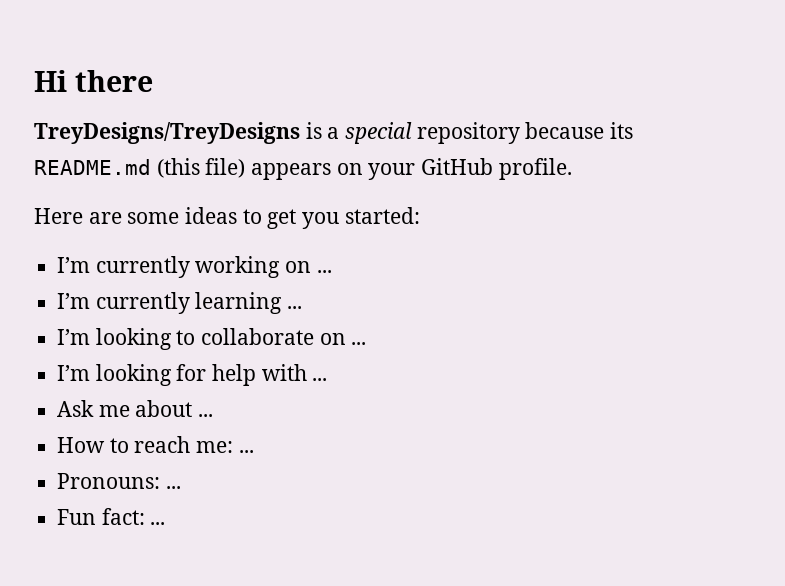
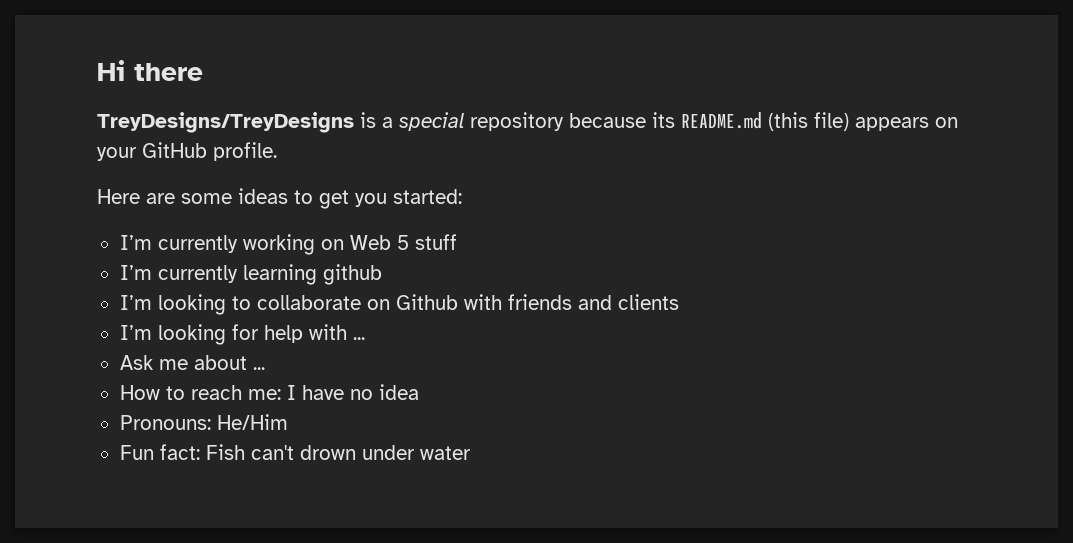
- I’m currently working on ...
+ I’m currently working on Web 5 stuff
- I’m currently learning ...
+ I’m currently learning github
- I’m looking to collaborate on ...
+ I’m looking to collaborate on Github with friends and clients
- How to reach me: ...
+ How to reach me: I have no idea
- Pronouns: ...
+ Pronouns: He/Him
- Fun fact: ...
+ Fun fact: Fish can't drown under water

